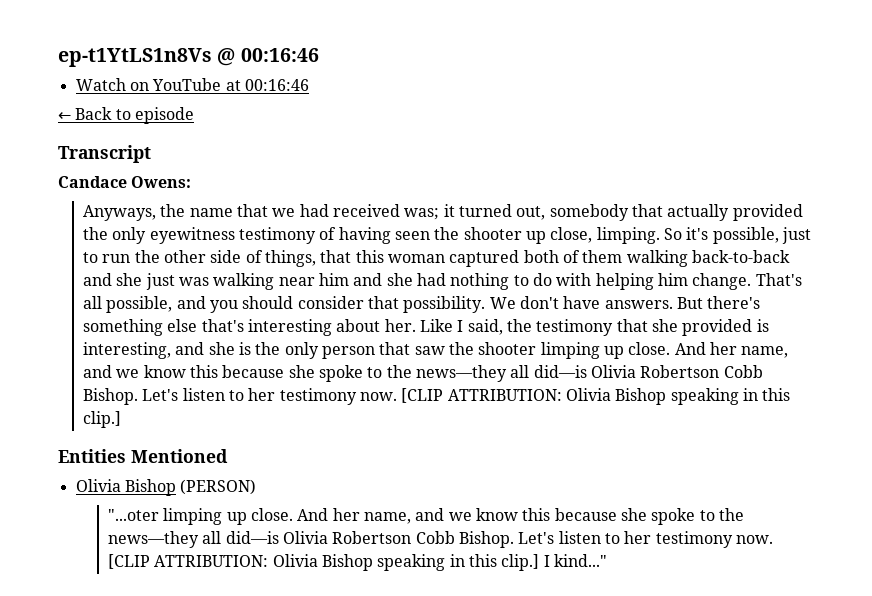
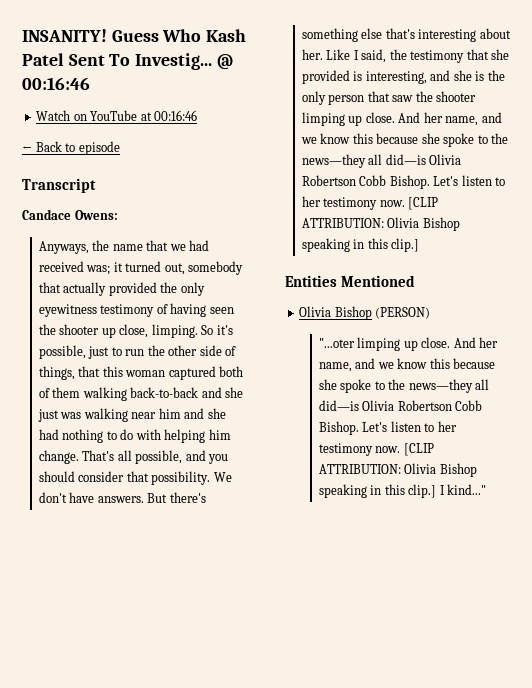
- ep-t1YtLS1n8Vs @ 00:16:46
+ INSANITY! Guess Who Kash Patel Sent To Investig... @ 00:16:46

